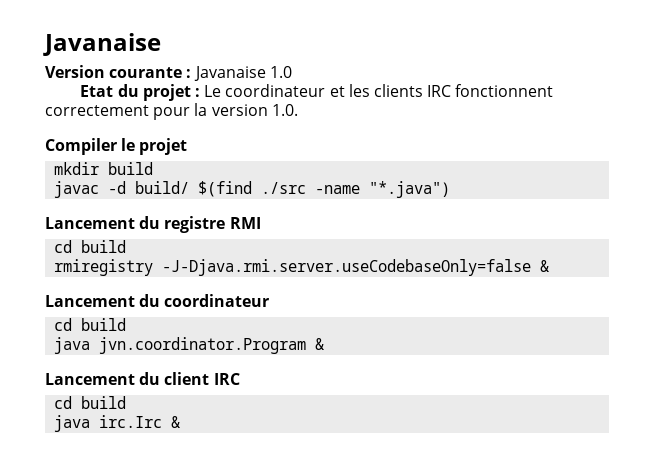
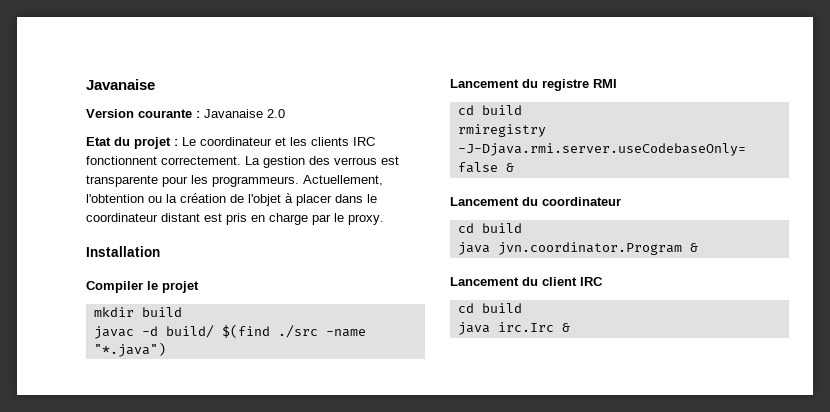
- Version courante : Javanaise 1.0
+ Version courante : Javanaise 2.0
- Etat du projet : Le coordinateur et les clients IRC fonctionnent correctement pour la version 1.0.
+ Etat du projet : Le coordinateur et les clients IRC fonctionnent correctement. La gestion des verrous est transparente pour les programmeurs. Actuellement, l'obtention ou la création de l'objet à placer dans le coordinateur distant est pris en charge par le proxy.
+ Installation

